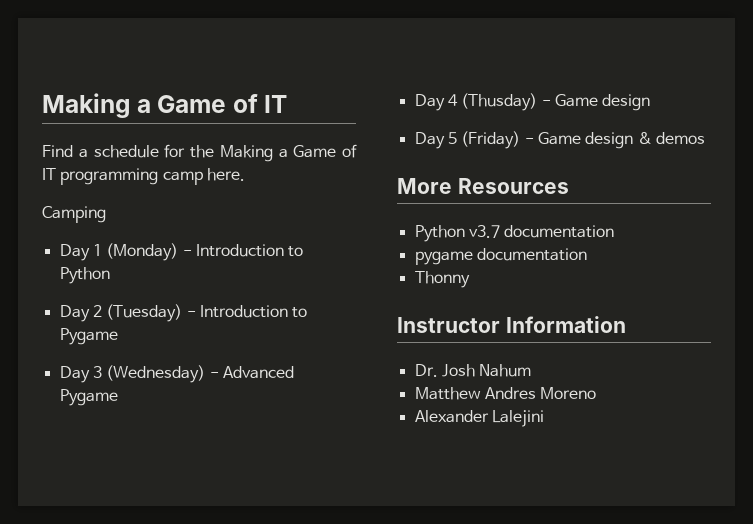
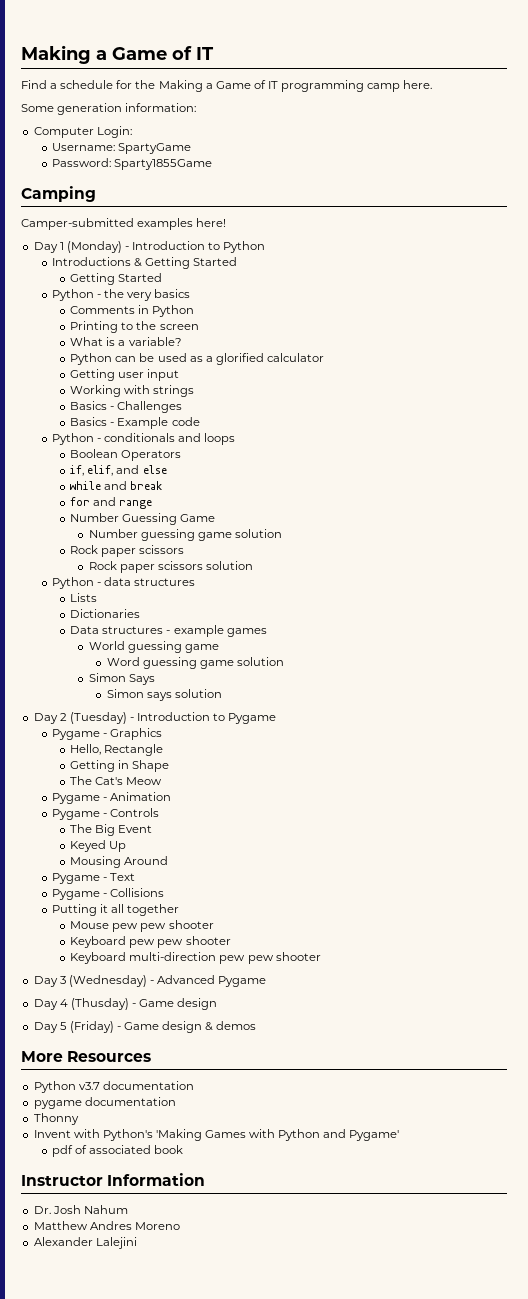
+ Some generation information:
+ Computer Login:
+ Username: SpartyGame
+ Password: Sparty1855Game
  Camping
+ Camper-submitted examples here!
+ Introductions & Getting Started
+ Getting Started
+ Python - the very basics
+ Comments in Python
+ Printing to the screen
+ What is a variable?
+ Python can be used as a glorified calculator
+ Getting user input
+ Working with strings
+ Basics - Challenges
+ Basics - Example code
+ Python - conditionals and loops
+ Boolean Operators
+ if, elif, and else
+ while and break
+ for and range
+ Number Guessing Game
+ Number guessing game solution
+ Rock paper scissors
+ Rock paper scissors solution
+ Python - data structures
+ Lists
+ Dictionaries
+ Data structures - example games
+ World guessing game
+ Word guessing game solution
+ Simon Says
+ Simon says solution
+ Pygame - Graphics
+ Hello, Rectangle
+ Getting in Shape
+ The Cat's Meow
+ Pygame - Animation
+ Pygame - Controls
+ The Big Event
+ Keyed Up
+ Mousing Around
+ Pygame - Text
+ Pygame - Collisions
+ Putting it all together
+ Mouse pew pew shooter
+ Keyboard pew pew shooter
+ Keyboard multi-direction pew pew shooter
+ Invent with Python's 'Making Games with Python and Pygame'
+ pdf of associated book

